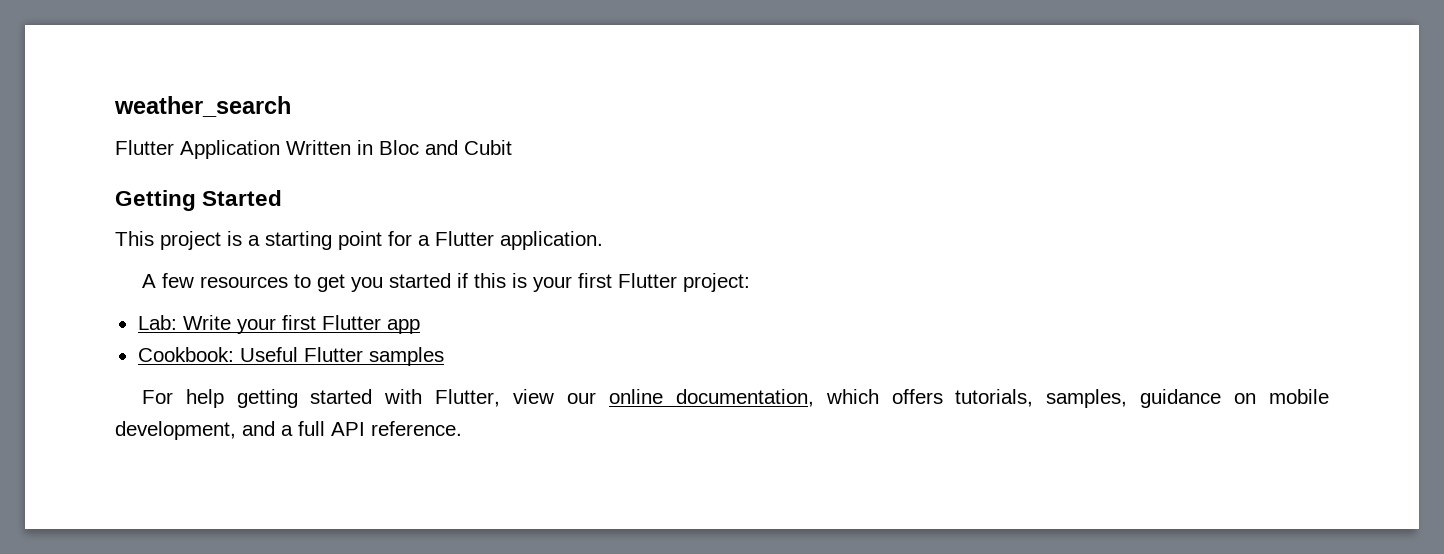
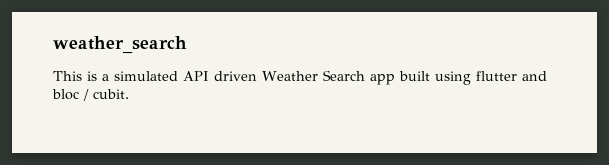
- Flutter Application Written in Bloc and Cubit
- Getting Started
- This project is a starting point for a Flutter application.
- A few resources to get you started if this is your first Flutter project:
- Lab: Write your first Flutter app
- Cookbook: Useful Flutter samples
- For help getting started with Flutter, view our online documentation, which offers tutorials, samples, guidance on mobile development, and a full API reference.
+ This is a simulated API driven Weather Search app built using flutter and bloc / cubit.

